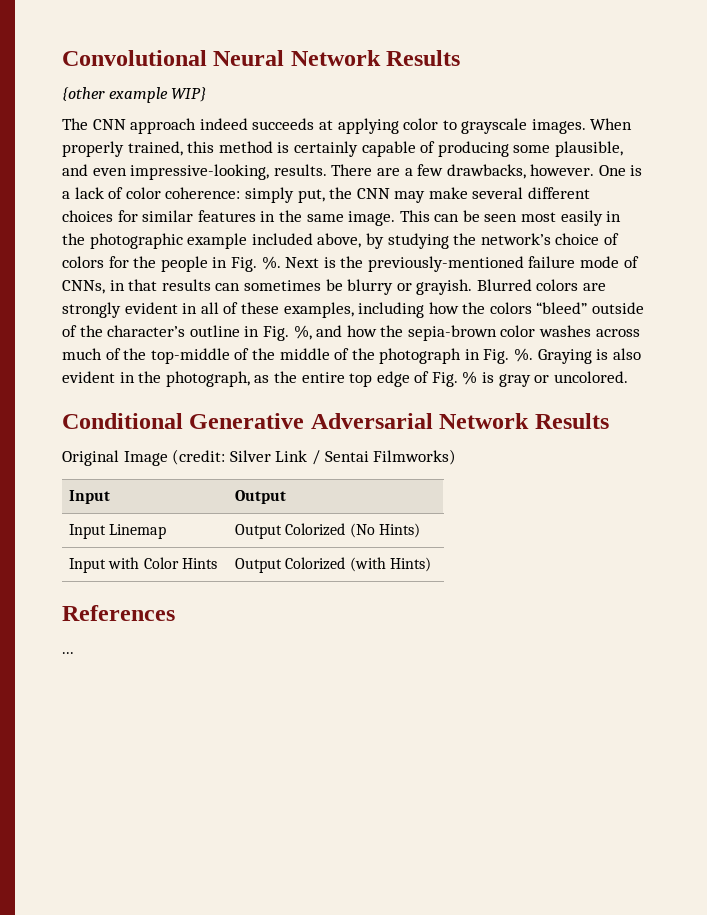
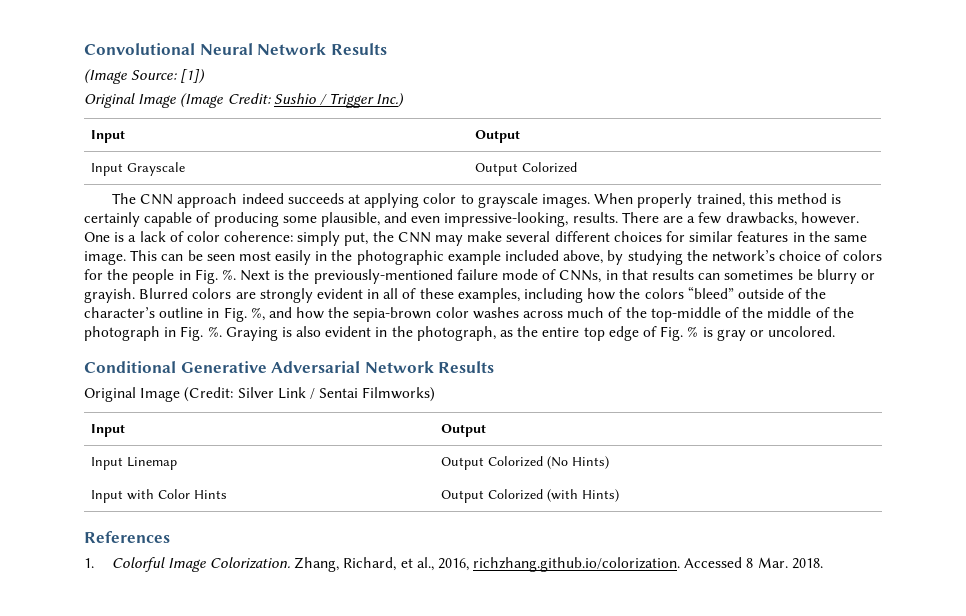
- {other example WIP}
+ (Image Source: [1])
+ Original Image (Image Credit: Sushio / Trigger Inc.)
+ Input | Output
+ Input Grayscale | Output Colorized
- Original Image (credit: Silver Link / Sentai Filmworks)
+ Original Image (Credit: Silver Link / Sentai Filmworks)
- ...
+ 1. Colorful Image Colorization. Zhang, Richard, et al., 2016, richzhang.github.io/colorization. Accessed 8 Mar. 2018.

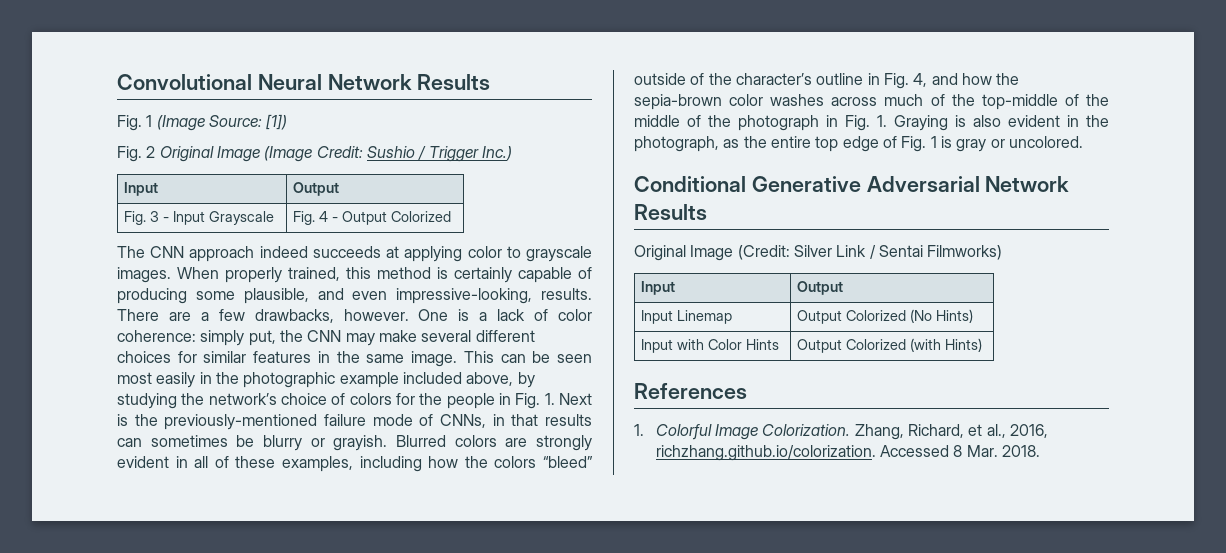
- (Image Source: [1])
+ Fig. 1 (Image Source: [1])
- Original Image (Image Credit: Sushio / Trigger Inc.)
+ Fig. 2 Original Image (Image Credit: Sushio / Trigger Inc.)
- Input Grayscale | Output Colorized
+ Fig. 3 - Input Grayscale | Fig. 4 - Output Colorized
- This can be seen most easily in the photographic example included above, by studying the network’s choice of colors for the people in Fig. %. Next is the previously-mentioned failure mode of CNNs, in that results can sometimes be blurry or grayish.
+ This can be seen most easily in the photographic example included above, by studying the network’s choice of colors for the people in Fig. 1. Next is the previously-mentioned failure mode of CNNs, in that results can sometimes be blurry or grayish.
- Blurred colors are strongly evident in all of these examples, including how the colors “bleed” outside of the character’s outline in Fig. %, and how the sepia-brown color washes across much of the top-middle of the middle of the photograph in Fig. %. Graying is also evident in the photograph, as the entire top edge of Fig. % is gray or uncolored.
+ Blurred colors are strongly evident in all of these examples, including how the colors “bleed” outside of the character’s outline in Fig. 4, and how the sepia-brown color washes across much of the top-middle of the middle of the photograph in Fig. 1. Graying is also evident in the photograph, as the entire top edge of Fig. 1 is gray or uncolored.

